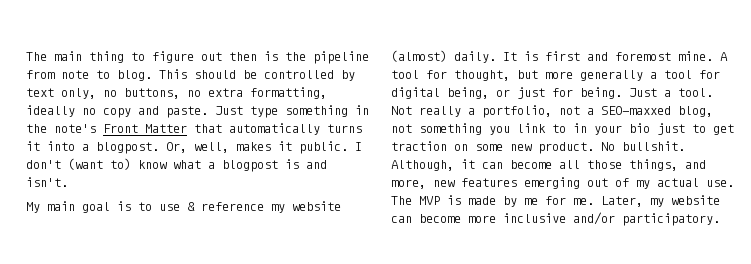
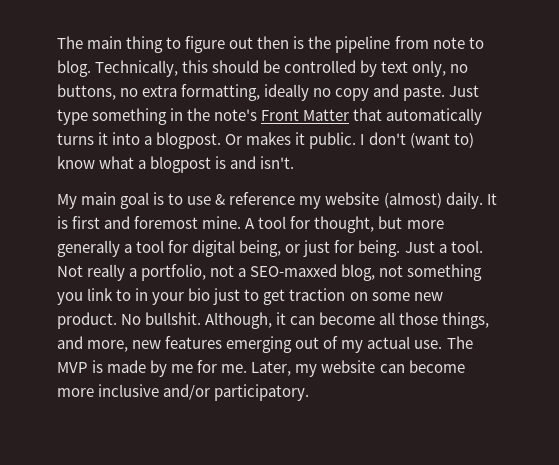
- This should be controlled by text only, no buttons, no extra formatting, ideally no copy and paste.
+ Technically, this should be controlled by text only, no buttons, no extra formatting, ideally no copy and paste.
- Or, well, makes it public.
+ Or makes it public.

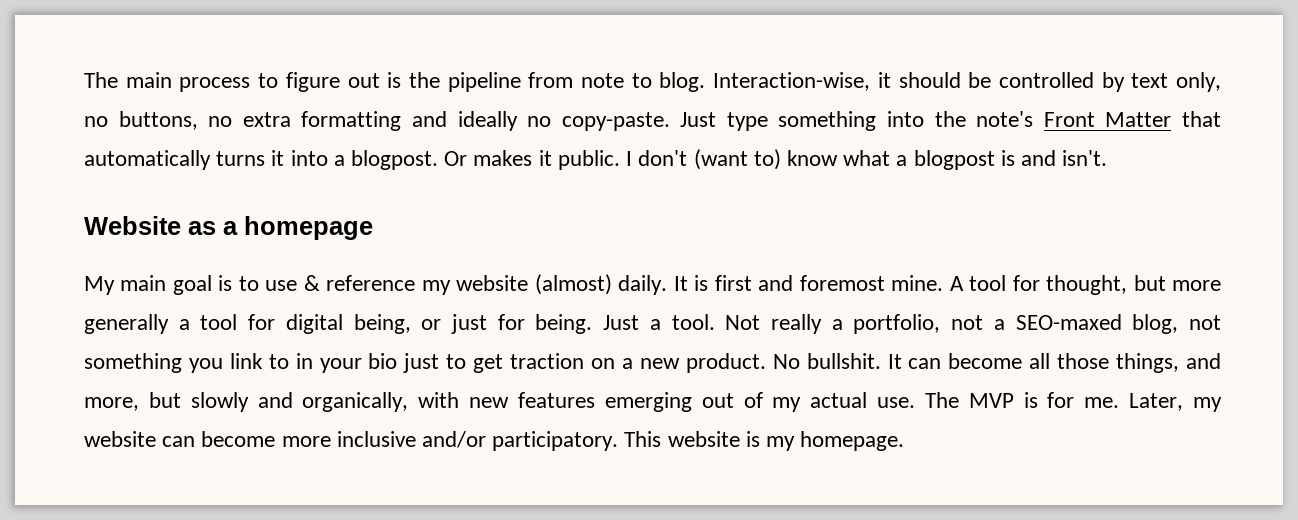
- The main thing to figure out then is the pipeline from note to blog.
+ The main process to figure out is the pipeline from note to blog.
- Technically, this should be controlled by text only, no buttons, no extra formatting, ideally no copy and paste.
+ Interaction-wise, it should be controlled by text only, no buttons, no extra formatting and ideally no copy-paste.
- Just type something in the note's Front Matter that automatically turns it into a blogpost.
+ Just type something into the note's Front Matter that automatically turns it into a blogpost.
+ Website as a homepage
- Not really a portfolio, not a SEO-maxxed blog, not something you link to in your bio just to get traction on some new product.
+ Not really a portfolio, not a SEO-maxed blog, not something you link to in your bio just to get traction on a new product.
- Although, it can become all those things, and more, new features emerging out of my actual use.
+ It can become all those things, and more, but slowly and organically, with new features emerging out of my actual use.
- The MVP is made by me for me.
+ The MVP is for me.
+ This website is my homepage.

